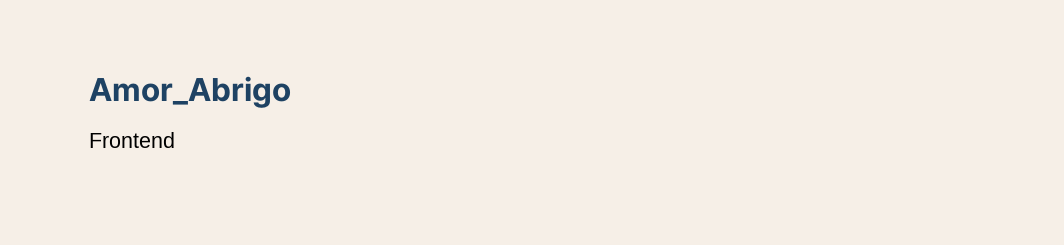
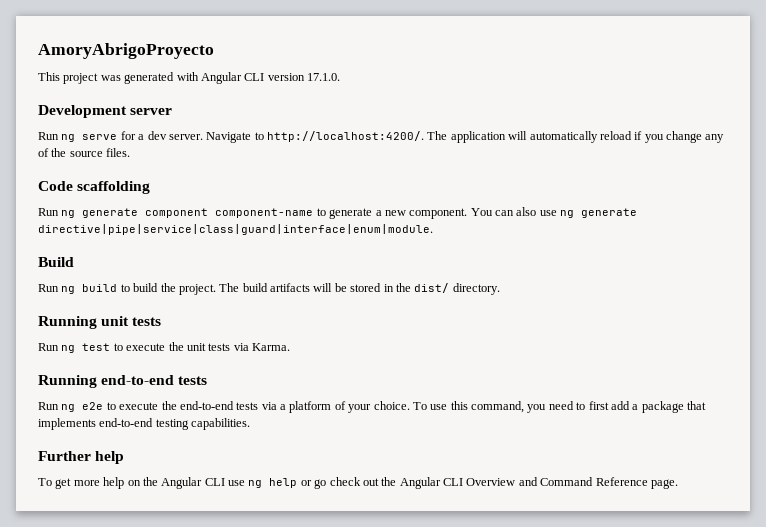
- Amor_Abrigo
- Frontend
+ AmoryAbrigoProyecto
+ This project was generated with Angular CLI version 17.1.0.
+ Development server
+ Run ng serve for a dev server. Navigate to http://localhost:4200/. The application will automatically reload if you change any of the source files.
+ Code scaffolding
+ Run ng generate component component-name to generate a new component. You can also use ng generate directive|pipe|service|class|guard|interface|enum|module.
+ Build
+ Run ng build to build the project. The build artifacts will be stored in the dist/ directory.
+ Running unit tests
+ Run ng test to execute the unit tests via Karma.
+ Running end-to-end tests
+ Run ng e2e to execute the end-to-end tests via a platform of your choice. To use this command, you need to first add a package that implements end-to-end testing capabilities.
+ Further help
+ To get more help on the Angular CLI use ng help or go check out the Angular CLI Overview and Command Reference page.

